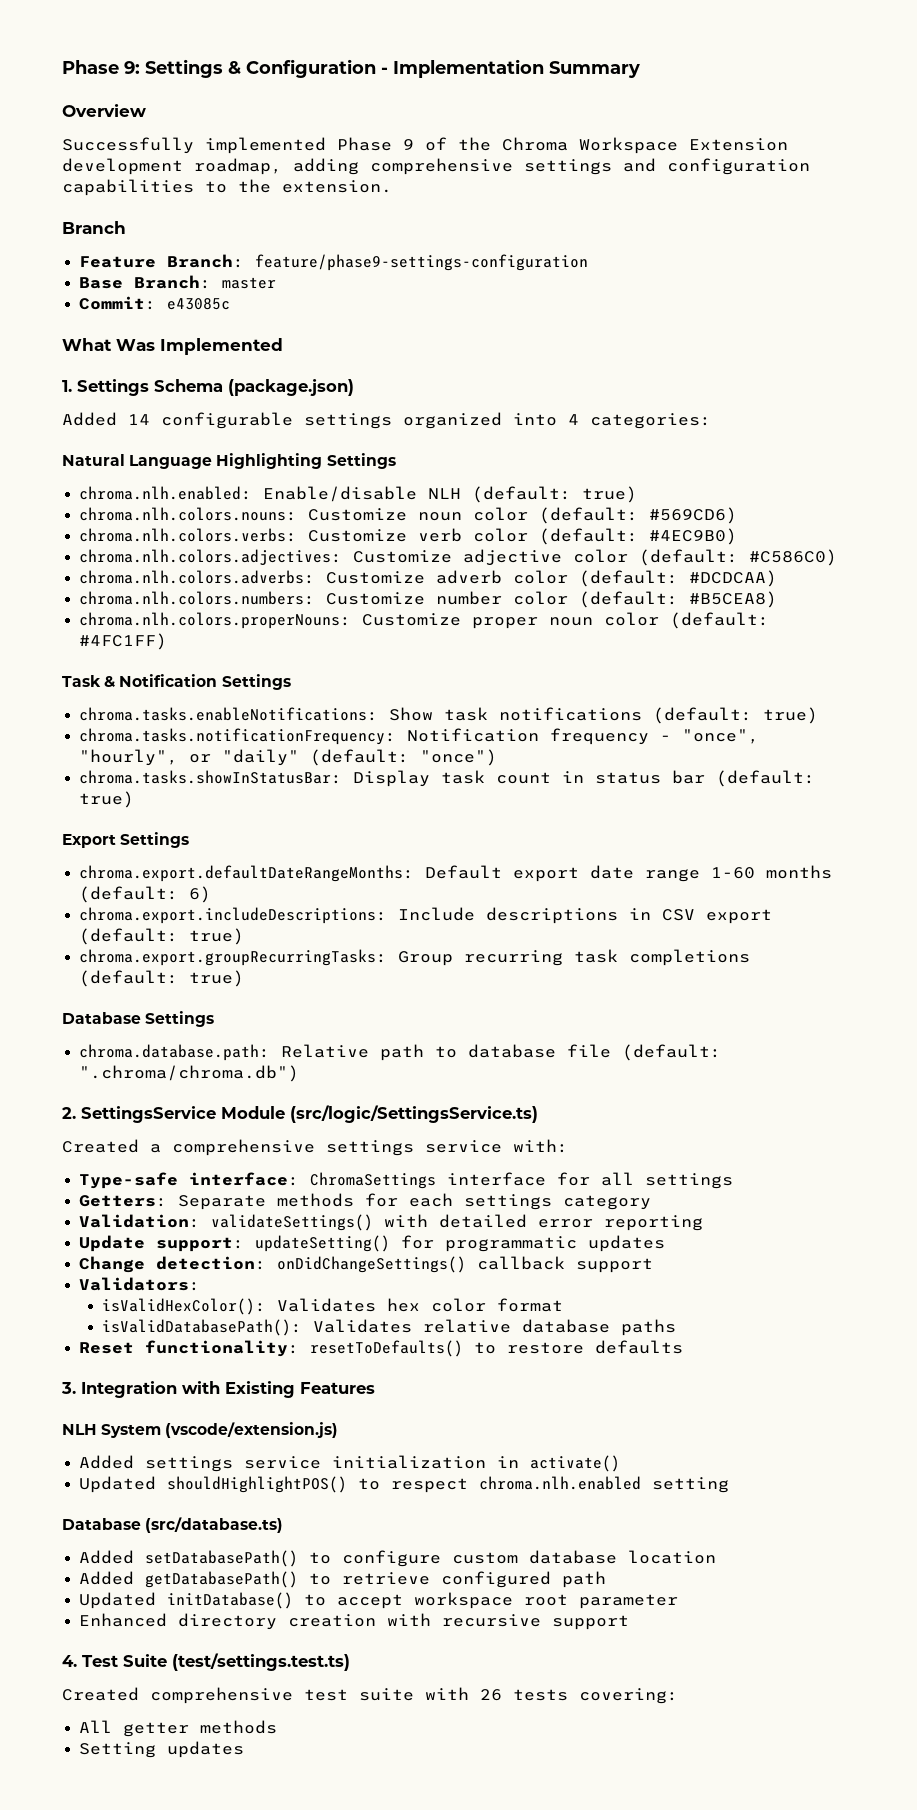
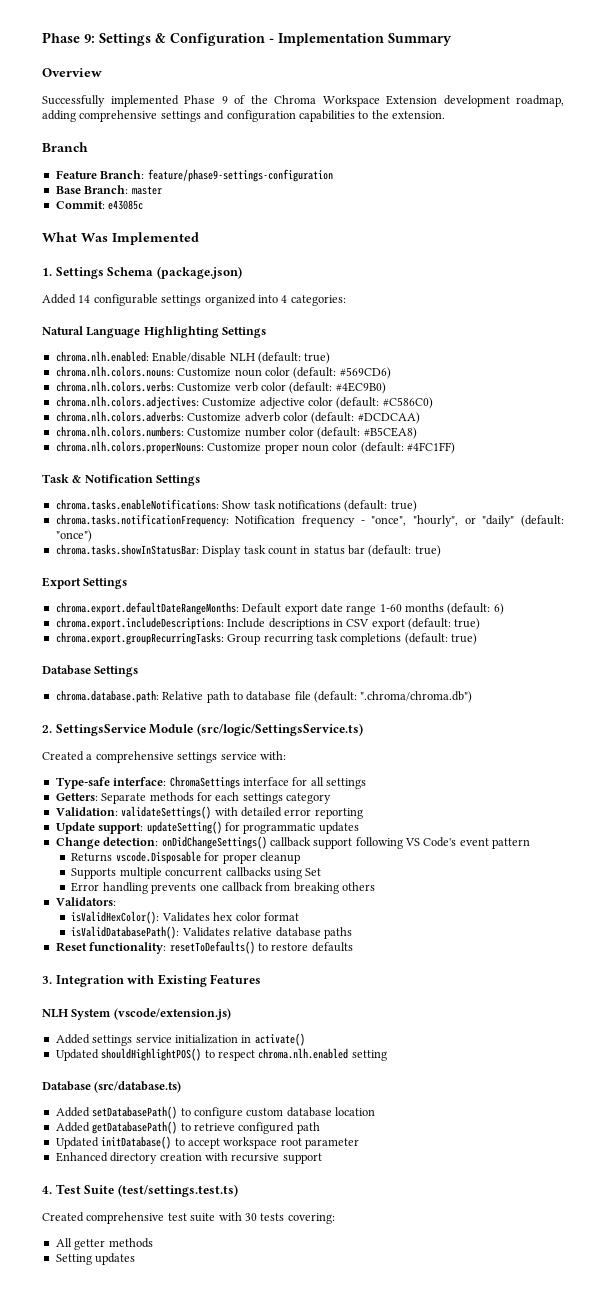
- Change detection: onDidChangeSettings() callback support
+ Change detection: onDidChangeSettings() callback support following VS Code's event pattern
+ Returns vscode.Disposable for proper cleanup
+ Supports multiple concurrent callbacks using Set
+ Error handling prevents one callback from breaking others
- Created comprehensive test suite with 26 tests covering:
+ Created comprehensive test suite with 30 tests covering:

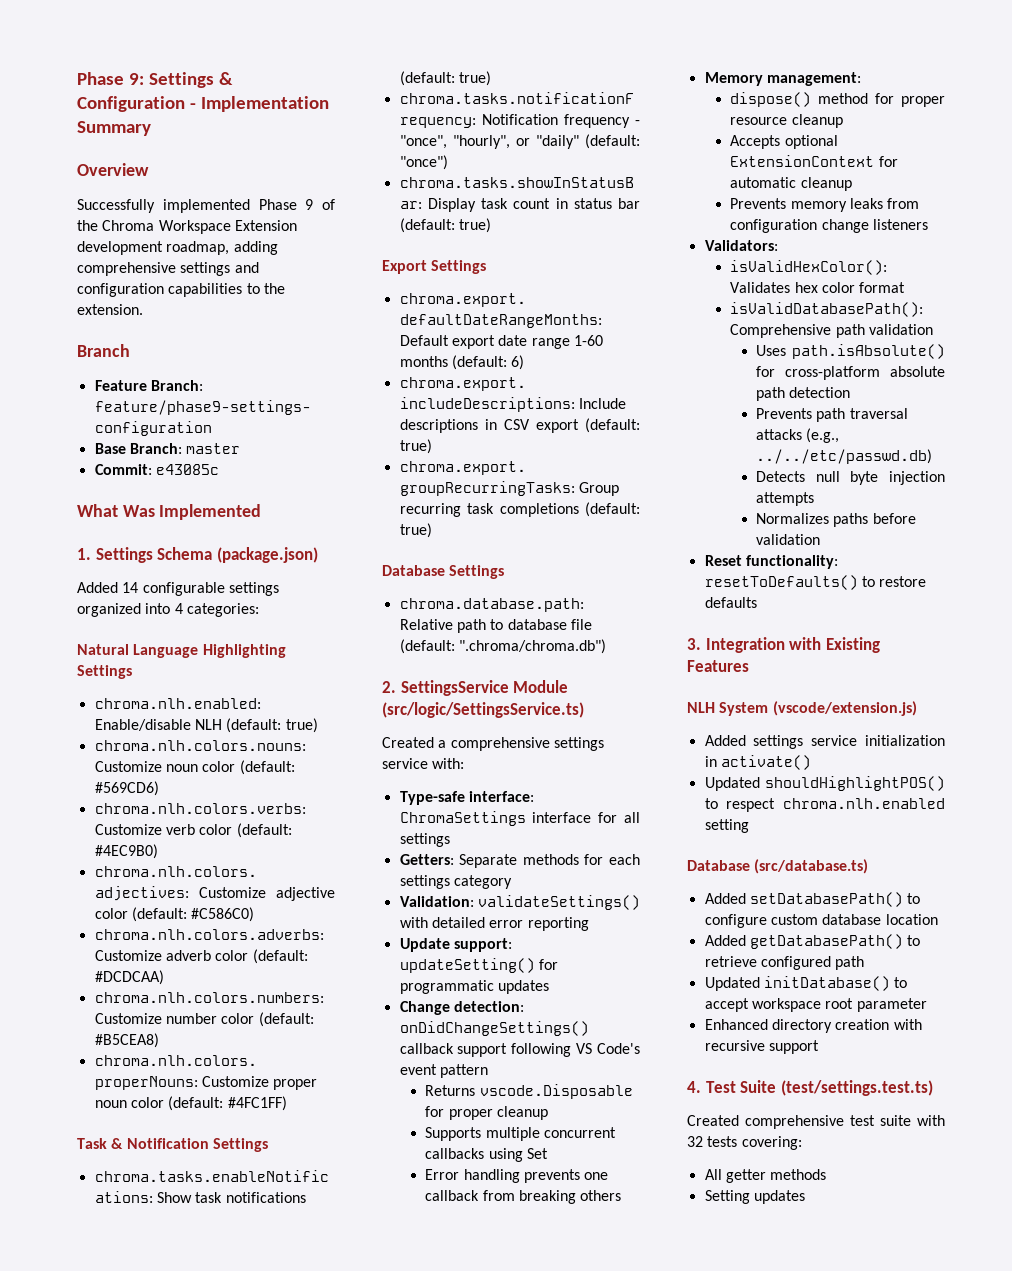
+ Memory management:
+ dispose() method for proper resource cleanup
+ Accepts optional ExtensionContext for automatic cleanup
+ Prevents memory leaks from configuration change listeners
- isValidDatabasePath(): Validates relative database paths
+ isValidDatabasePath(): Comprehensive path validation
+ Uses path.isAbsolute() for cross-platform absolute path detection
+ Prevents path traversal attacks (e.g., ../../etc/passwd.db)
+ Detects null byte injection attempts
+ Normalizes paths before validation
- Created comprehensive test suite with 30 tests covering:
+ Created comprehensive test suite with 32 tests covering:

